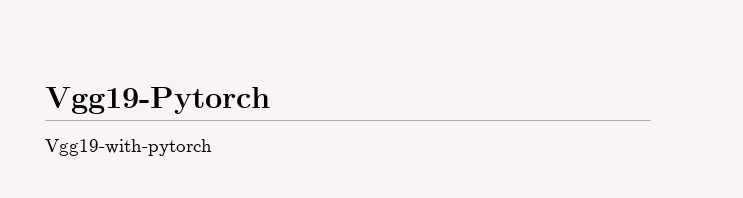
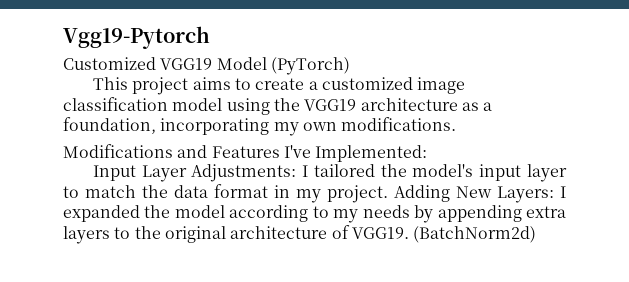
- Vgg19-with-pytorch
+ Customized VGG19 Model (PyTorch)
+ This project aims to create a customized image classification model using the VGG19 architecture as a foundation, incorporating my own modifications.
+ Modifications and Features I've Implemented:
+ Input Layer Adjustments: I tailored the model's input layer to match the data format in my project. Adding New Layers: I expanded the model according to my needs by appending extra layers to the original architecture of VGG19. (BatchNorm2d)

